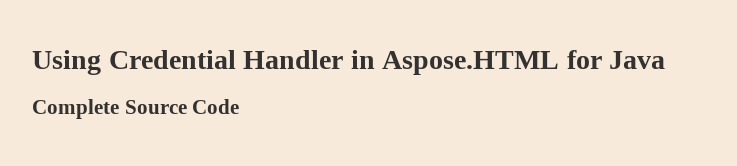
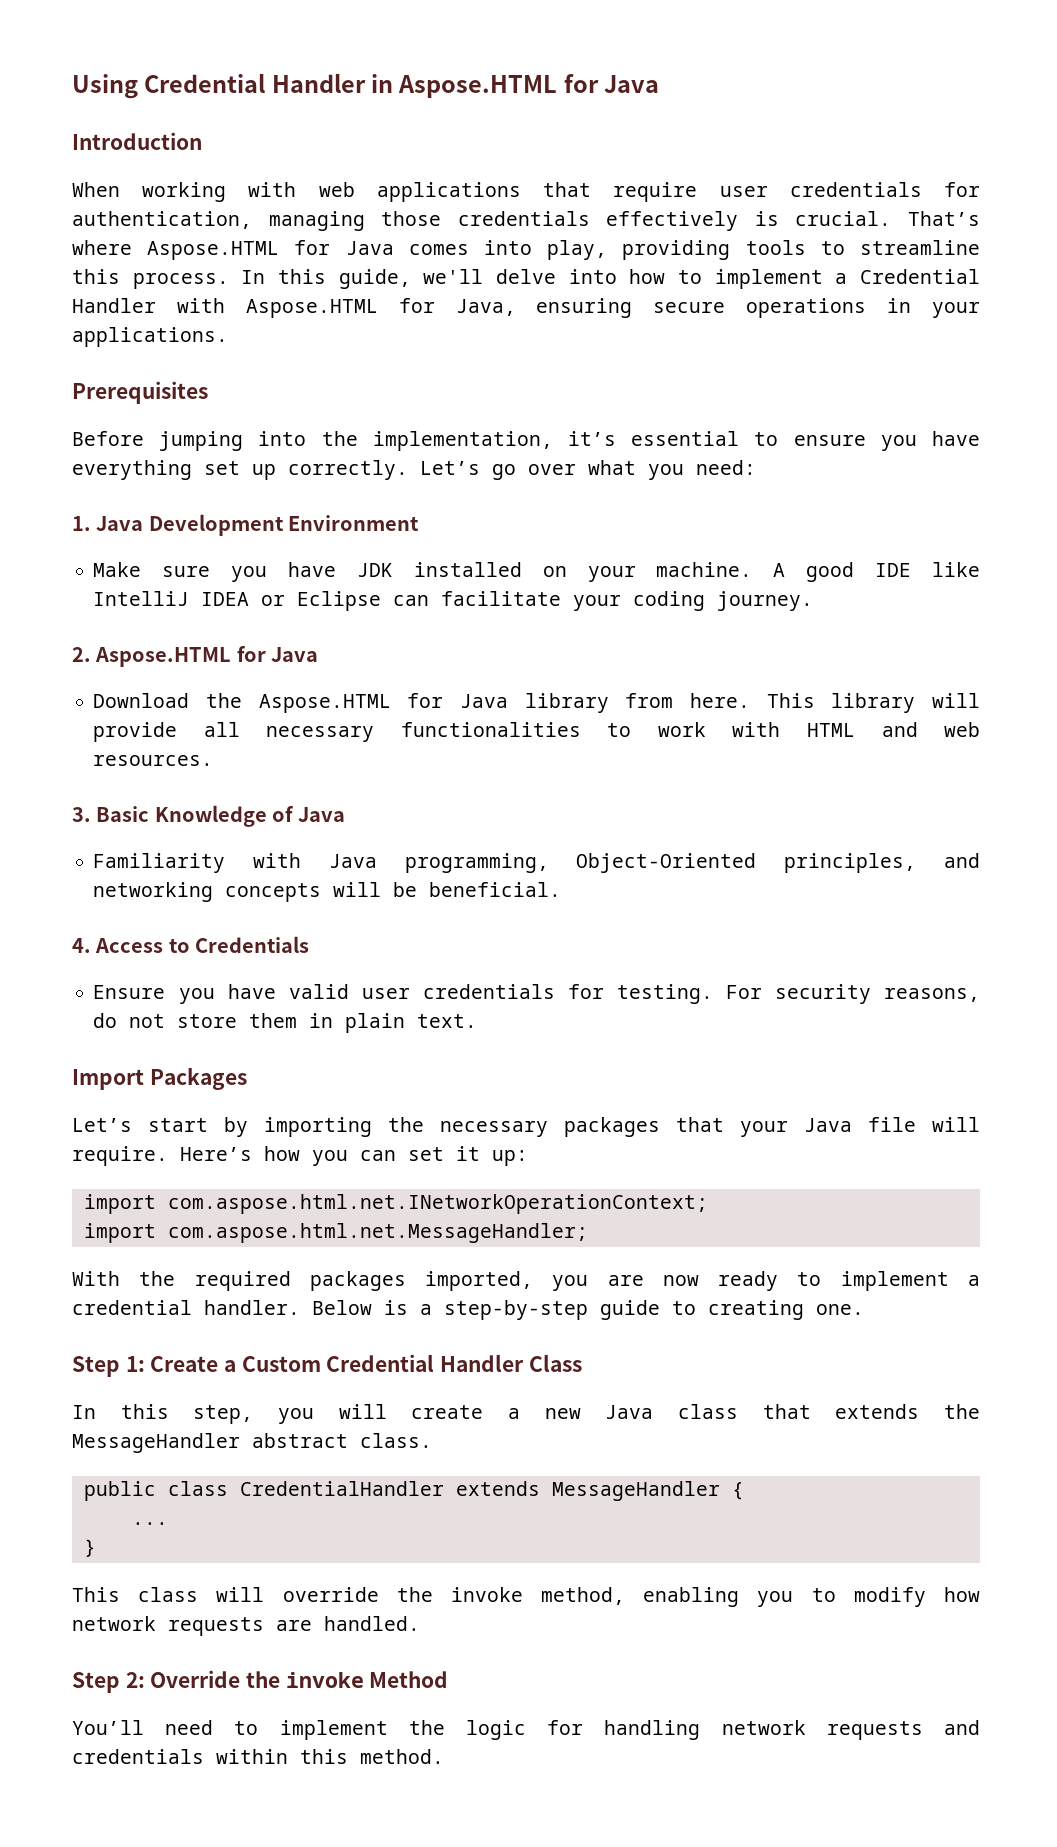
- Complete Source Code
+ Introduction
+ When working with web applications that require user credentials for authentication, managing those credentials effectively is crucial. That’s where Aspose.HTML for Java comes into play, providing tools to streamline this process. In this guide, we'll delve into how to implement a Credential Handler with Aspose.HTML for Java, ensuring secure operations in your applications.
+ Prerequisites
+ Before jumping into the implementation, it’s essential to ensure you have everything set up correctly. Let’s go over what you need:
+ 1. Java Development Environment
+ Make sure you have JDK installed on your machine. A good IDE like IntelliJ IDEA or Eclipse can facilitate your coding journey.
+ 2. Aspose.HTML for Java
+ Download the Aspose.HTML for Java library from here. This library will provide all necessary functionalities to work with HTML and web resources.
+ 3. Basic Knowledge of Java
+ Familiarity with Java programming, Object-Oriented principles, and networking concepts will be beneficial.
+ 4. Access to Credentials
+ Ensure you have valid user credentials for testing. For security reasons, do not store them in plain text.
+ Import Packages
+ Let’s start by importing the necessary packages that your Java file will require. Here’s how you can set it up:
+ import com.aspose.html.net.INetworkOperationContext;
+ import com.aspose.html.net.MessageHandler;
+ With the required packages imported, you are now ready to implement a credential handler. Below is a step-by-step guide to creating one.
+ Step 1: Create a Custom Credential Handler Class
+ In this step, you will create a new Java class that extends the MessageHandler abstract class.
+ public class CredentialHandler extends MessageHandler {
+ ...
+ }
+ This class will override the invoke method, enabling you to modify how network requests are handled.
+ Step 2: Override the invoke Method
+ You’ll need to implement the logic for handling network requests and credentials within this method.

